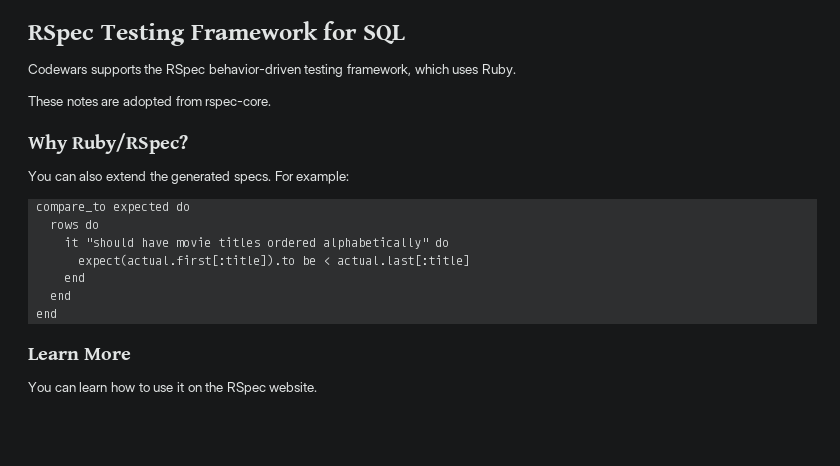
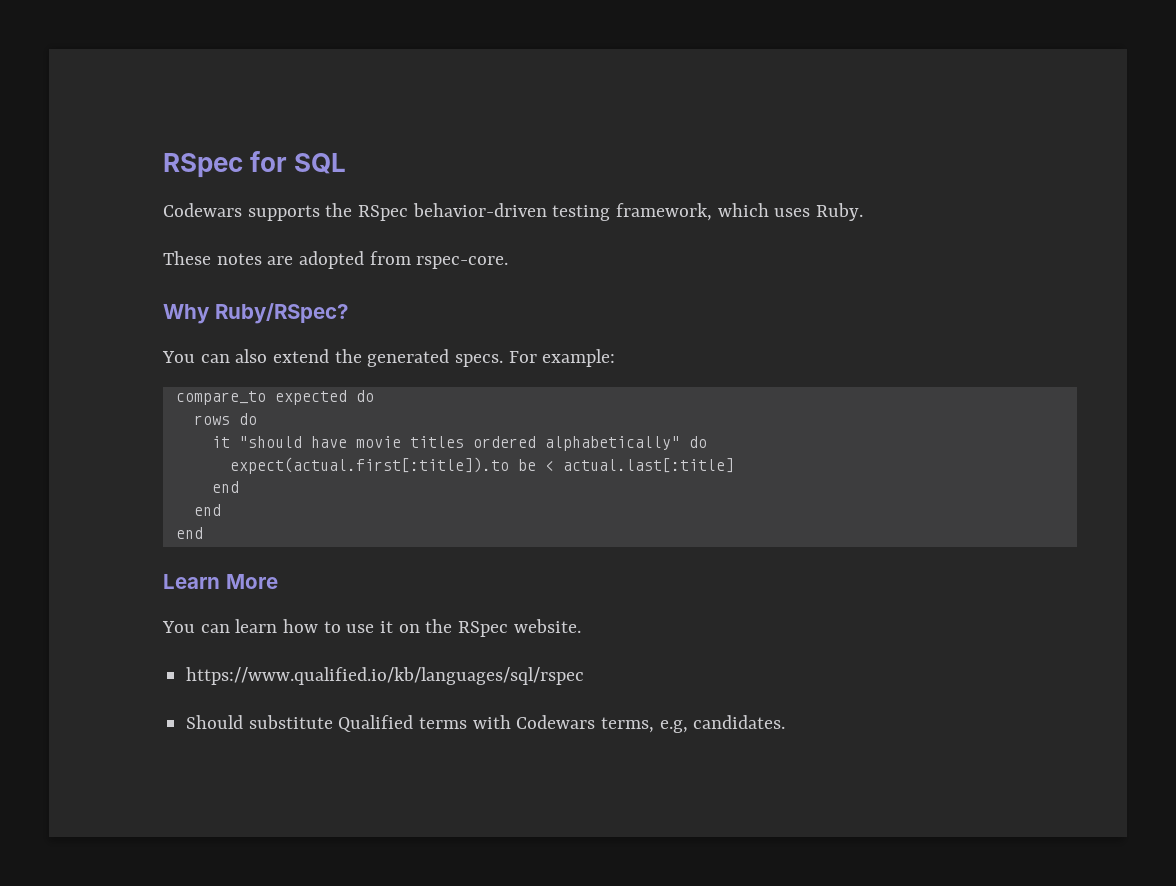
- RSpec Testing Framework for SQL
+ RSpec for SQL
+ https://www.qualified.io/kb/languages/sql/rspec
+ Should substitute Qualified terms with Codewars terms, e.g, candidates.

